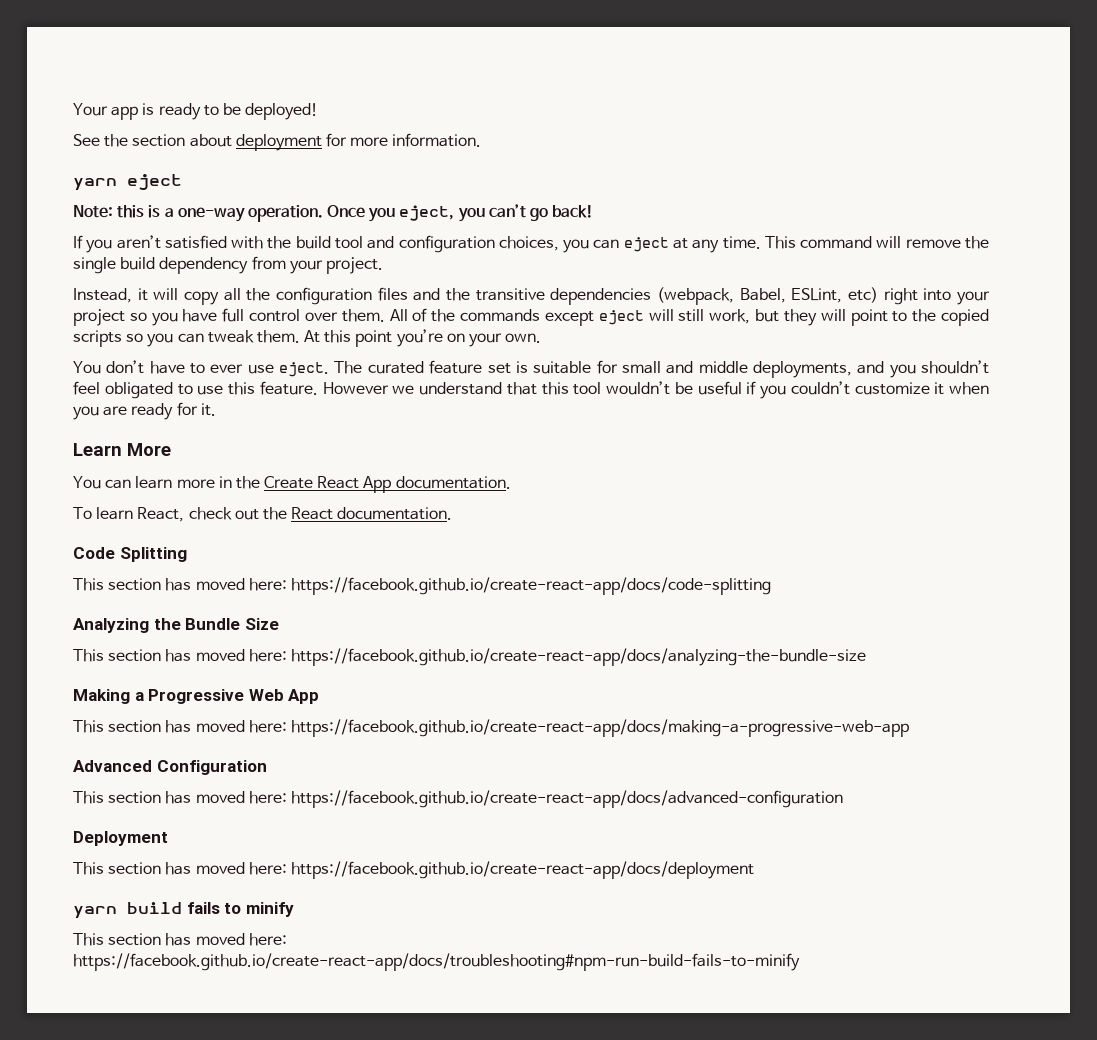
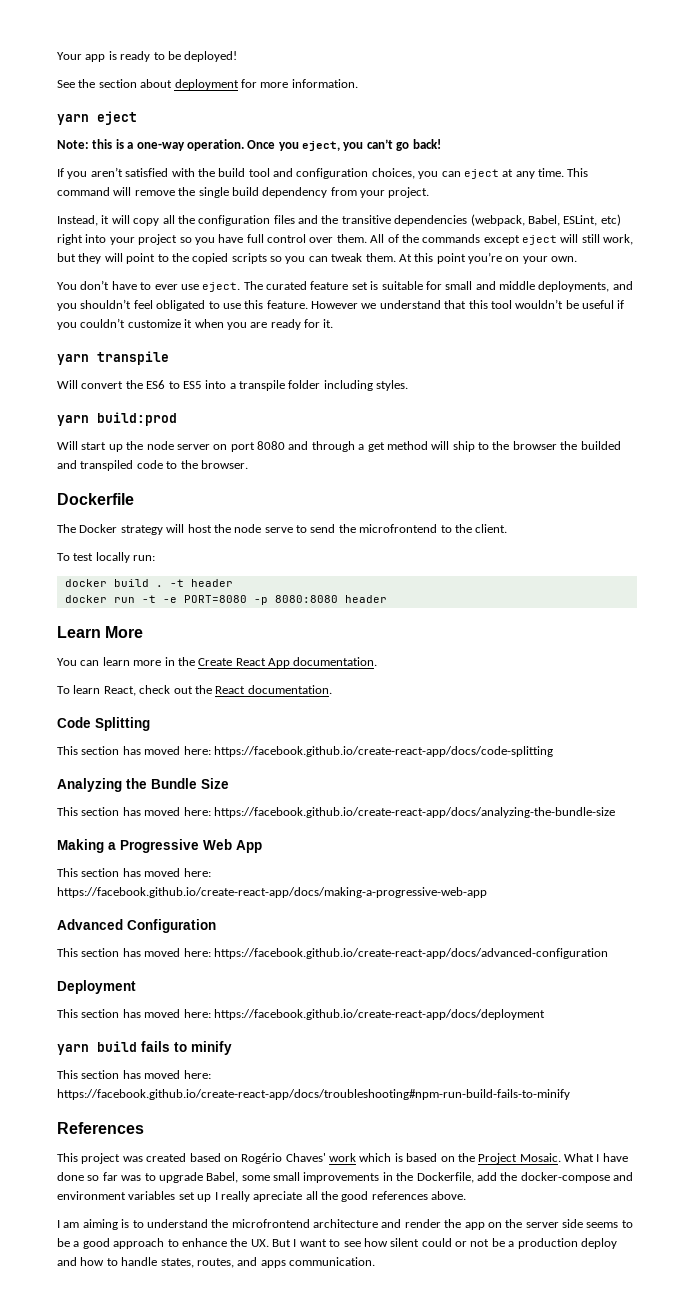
+ yarn transpile
+ Will convert the ES6 to ES5 into a transpile folder including styles.
+ yarn build:prod
+ Will start up the node server on port 8080 and through a get method will ship to the browser the builded and transpiled code to the browser.
+ Dockerfile
+ The Docker strategy will host the node serve to send the microfrontend to the client.
+ To test locally run:
+ docker build . -t header
+ docker run -t -e PORT=8080 -p 8080:8080 header
+ References
+ This project was created based on Rogério Chaves' work which is based on the Project Mosaic. What I have done so far was to upgrade Babel, some small improvements in the Dockerfile, add the docker-compose and environment variables set up I really apreciate all the good references above.
+ I am aiming is to understand the microfrontend architecture and render the app on the server side seems to be a good approach to enhance the UX. But I want to see how silent could or not be a production deploy and how to handle states, routes, and apps communication.

